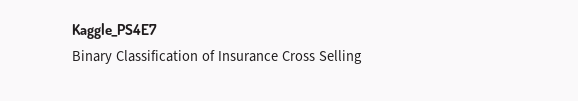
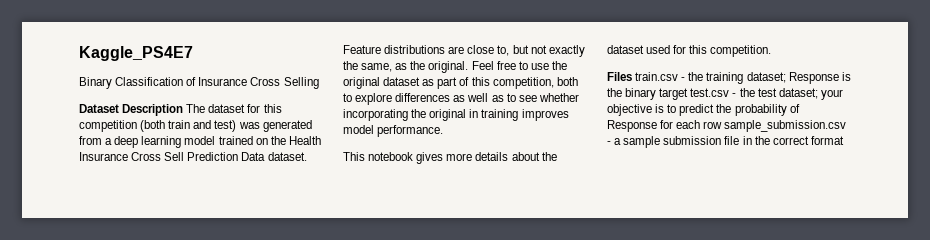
+ Dataset Description The dataset for this competition (both train and test) was generated from a deep learning model trained on the Health Insurance Cross Sell Prediction Data dataset. Feature distributions are close to, but not exactly the same, as the original. Feel free to use the original dataset as part of this competition, both to explore differences as well as to see whether incorporating the original in training improves model performance.
+ This notebook gives more details about the dataset used for this competition.
+ Files train.csv - the training dataset; Response is the binary target test.csv - the test dataset; your objective is to predict the probability of Response for each row sample_submission.csv - a sample submission file in the correct format

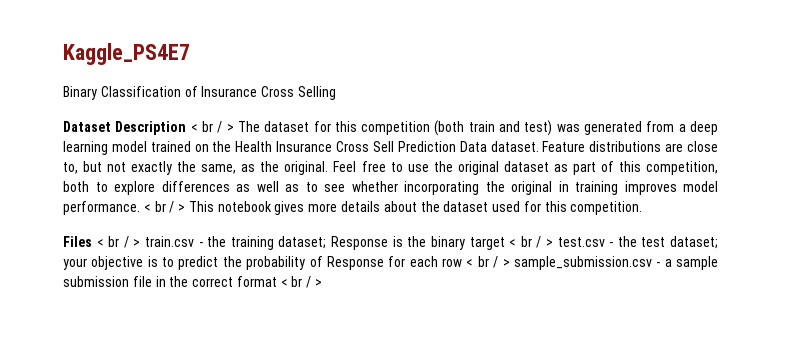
- Dataset Description The dataset for this competition (both train and test) was generated from a deep learning model trained on the Health Insurance Cross Sell Prediction Data dataset.
+ Dataset Description < br / > The dataset for this competition (both train and test) was generated from a deep learning model trained on the Health Insurance Cross Sell Prediction Data dataset.
- Feel free to use the original dataset as part of this competition, both to explore differences as well as to see whether incorporating the original in training improves model performance.
- This notebook gives more details about the dataset used for this competition.
+ Feel free to use the original dataset as part of this competition, both to explore differences as well as to see whether incorporating the original in training improves model performance. < br / > This notebook gives more details about the dataset used for this competition.
- Files train.csv - the training dataset; Response is the binary target test.csv - the test dataset; your objective is to predict the probability of Response for each row sample_submission.csv - a sample submission file in the correct format
+ Files < br / > train.csv - the training dataset; Response is the binary target < br / > test.csv - the test dataset; your objective is to predict the probability of Response for each row < br / > sample_submission.csv - a sample submission file in the correct format < br / >

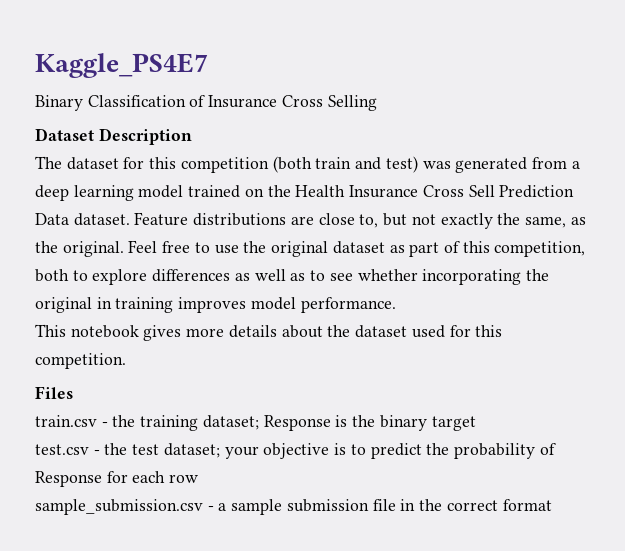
- Dataset Description < br / > The dataset for this competition (both train and test) was generated from a deep learning model trained on the Health Insurance Cross Sell Prediction Data dataset.
+ Dataset Description
+ The dataset for this competition (both train and test) was generated from a deep learning model trained on the Health Insurance Cross Sell Prediction Data dataset.
- Feel free to use the original dataset as part of this competition, both to explore differences as well as to see whether incorporating the original in training improves model performance. < br / > This notebook gives more details about the dataset used for this competition.
+ Feel free to use the original dataset as part of this competition, both to explore differences as well as to see whether incorporating the original in training improves model performance.
+ This notebook gives more details about the dataset used for this competition.
- Files < br / > train.csv - the training dataset; Response is the binary target < br / > test.csv - the test dataset; your objective is to predict the probability of Response for each row < br / > sample_submission.csv - a sample submission file in the correct format < br / >
+ Files
+ train.csv - the training dataset; Response is the binary target
+ test.csv - the test dataset; your objective is to predict the probability of Response for each row
+ sample_submission.csv - a sample submission file in the correct format

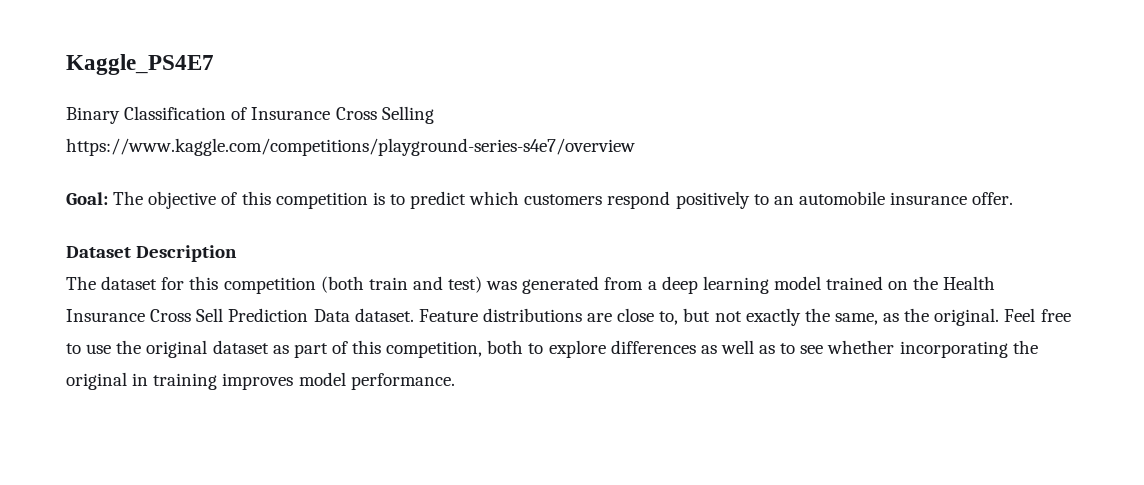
+ https://www.kaggle.com/competitions/playground-series-s4e7/overview
+ Goal: The objective of this competition is to predict which customers respond positively to an automobile insurance offer.
- This notebook gives more details about the dataset used for this competition.
- Files
- train.csv - the training dataset; Response is the binary target
- test.csv - the test dataset; your objective is to predict the probability of Response for each row
- sample_submission.csv - a sample submission file in the correct format

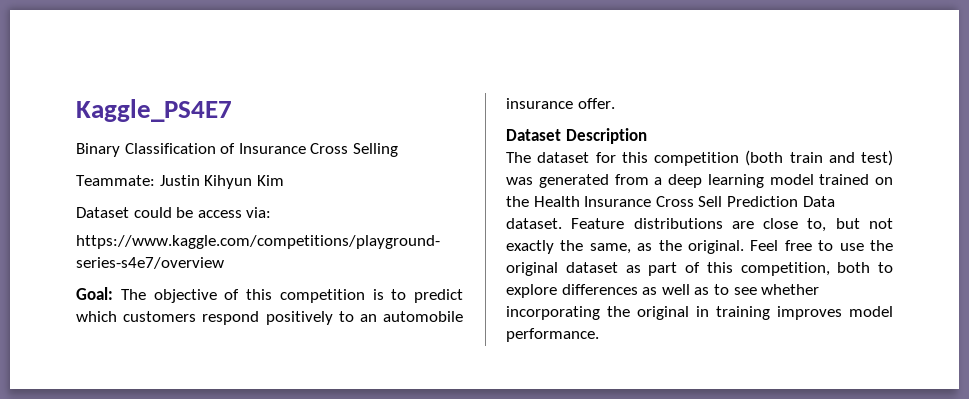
+ Teammate: Justin Kihyun Kim
+ Dataset could be access via:

